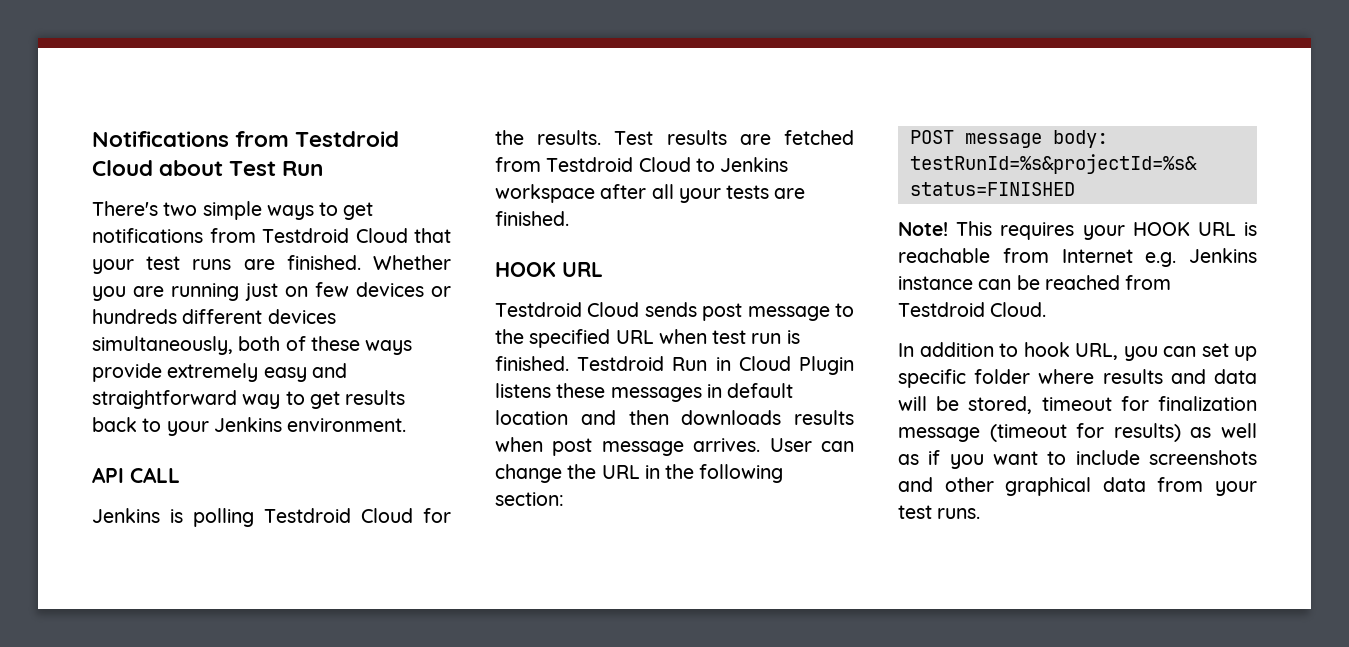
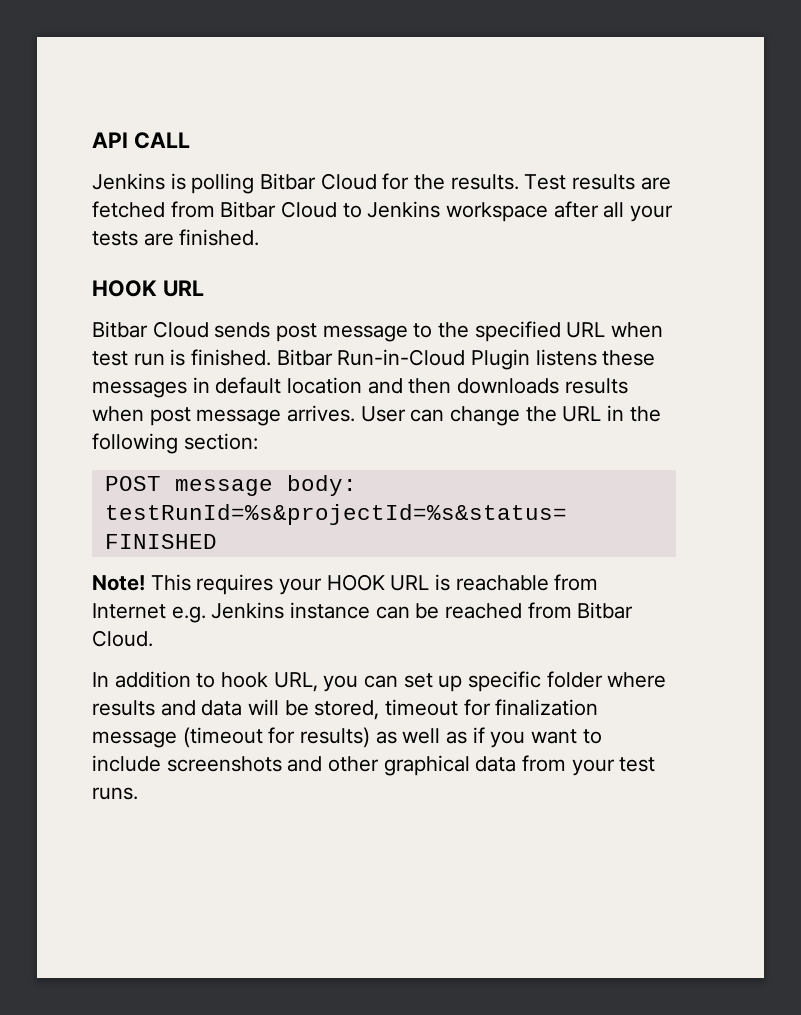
- Notifications from Testdroid Cloud about Test Run
- There's two simple ways to get notifications from Testdroid Cloud that your test runs are finished. Whether you are running just on few devices or hundreds different devices simultaneously, both of these ways provide extremely easy and straightforward way to get results back to your Jenkins environment.
- Jenkins is polling Testdroid Cloud for the results.
+ Jenkins is polling Bitbar Cloud for the results.
- Test results are fetched from Testdroid Cloud to Jenkins workspace after all your tests are finished.
+ Test results are fetched from Bitbar Cloud to Jenkins workspace after all your tests are finished.
- Testdroid Cloud sends post message to the specified URL when test run is finished.
+ Bitbar Cloud sends post message to the specified URL when test run is finished.
- Testdroid Run in Cloud Plugin listens these messages in default location and then downloads results when post message arrives.
+ Bitbar Run-in-Cloud Plugin listens these messages in default location and then downloads results when post message arrives.
- This requires your HOOK URL is reachable from Internet e.g. Jenkins instance can be reached from Testdroid Cloud.
+ This requires your HOOK URL is reachable from Internet e.g. Jenkins instance can be reached from Bitbar Cloud.

